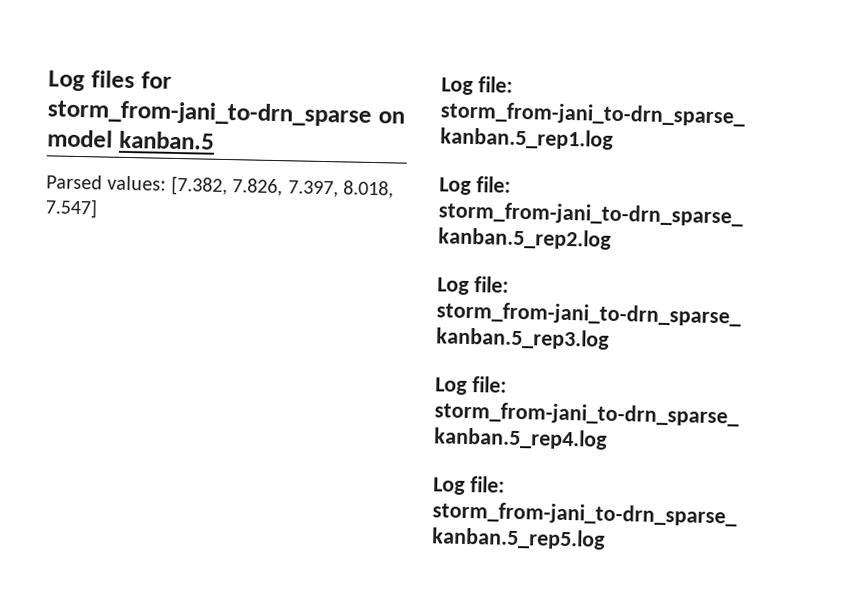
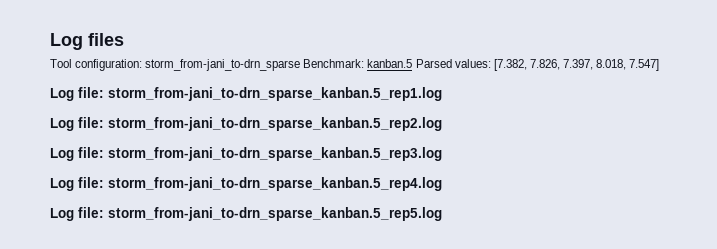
- Log files for storm_from-jani_to-drn_sparse on model kanban.5
- Parsed values: [7.382, 7.826, 7.397, 8.018, 7.547]
+ Log files
+ Tool configuration: storm_from-jani_to-drn_sparse Benchmark: kanban.5 Parsed values: [7.382, 7.826, 7.397, 8.018, 7.547]

